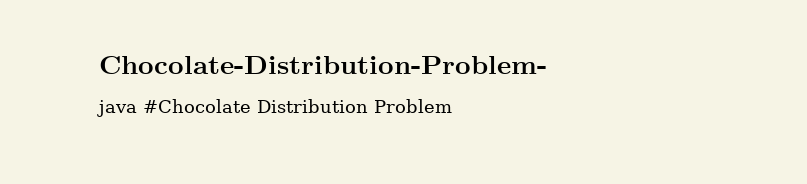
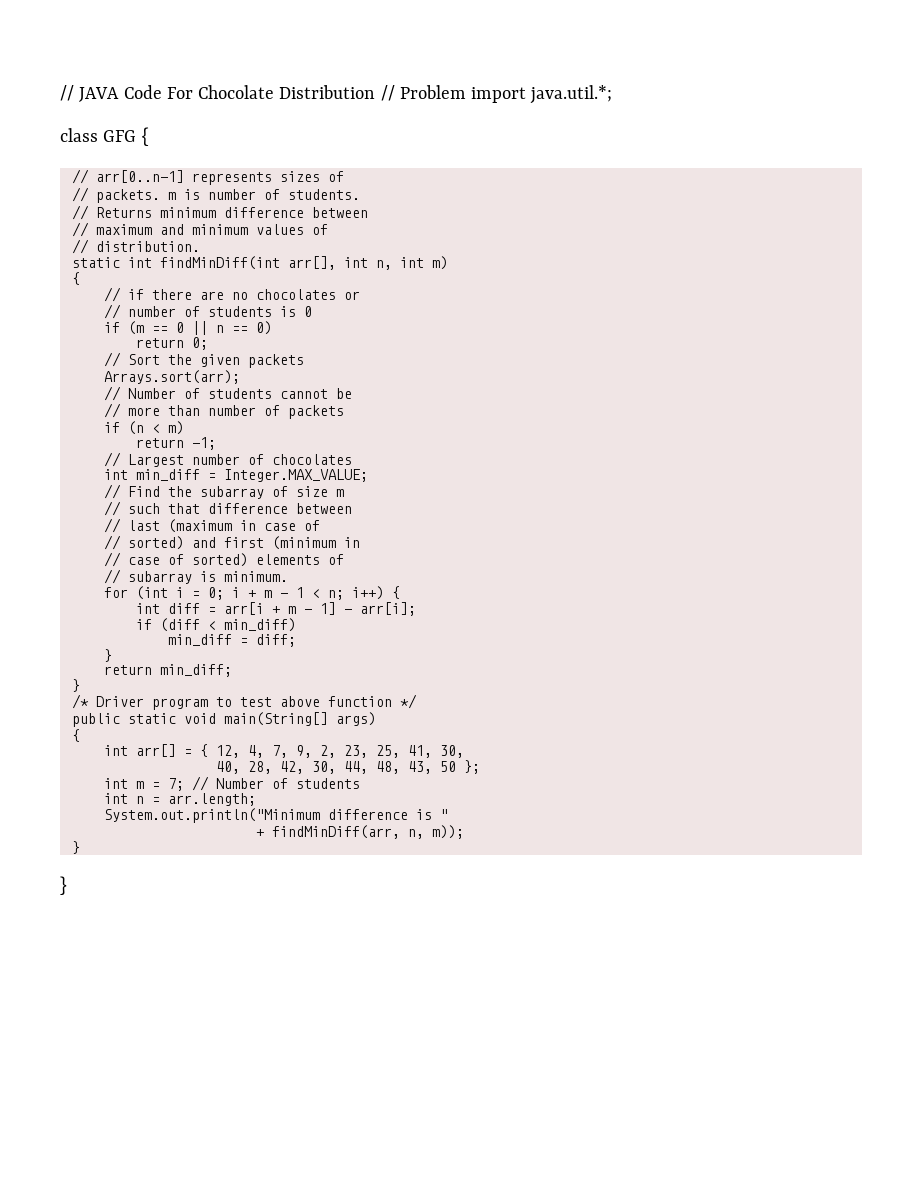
- Chocolate-Distribution-Problem-
- java #Chocolate Distribution Problem
+ // JAVA Code For Chocolate Distribution // Problem import java.util.*;
+ class GFG {
+ // arr[0..n-1] represents sizes of
+ // packets. m is number of students.
+ // Returns minimum difference between
+ // maximum and minimum values of
+ // distribution.
+ static int findMinDiff(int arr[], int n, int m)
+ {
+ // if there are no chocolates or
+ // number of students is 0
+ if (m == 0 || n == 0)
+ return 0;
+ // Sort the given packets
+ Arrays.sort(arr);
+ // Number of students cannot be
+ // more than number of packets
+ if (n < m)
+ return -1;
+ // Largest number of chocolates
+ int min_diff = Integer.MAX_VALUE;
+ // Find the subarray of size m
+ // such that difference between
+ // last (maximum in case of
+ // sorted) and first (minimum in
+ // case of sorted) elements of
+ // subarray is minimum.
+ for (int i = 0; i + m - 1 < n; i++) {
+ int diff = arr[i + m - 1] - arr[i];
+ if (diff < min_diff)
+ min_diff = diff;
+ }
+ return min_diff;
+ }
+ /* Driver program to test above function */
+ public static void main(String[] args)
+ {
+ int arr[] = { 12, 4, 7, 9, 2, 23, 25, 41, 30,
+ 40, 28, 42, 30, 44, 48, 43, 50 };
+ int m = 7; // Number of students
+ int n = arr.length;
+ System.out.println("Minimum difference is "
+ + findMinDiff(arr, n, m));
+ }
+ }

